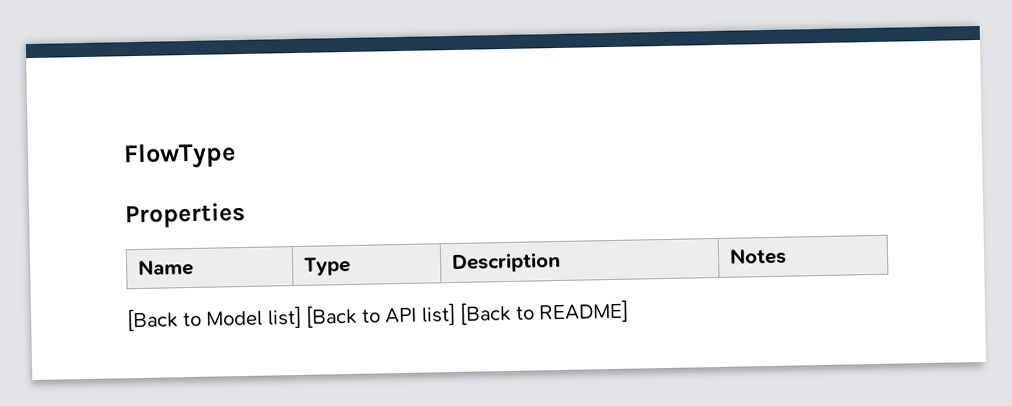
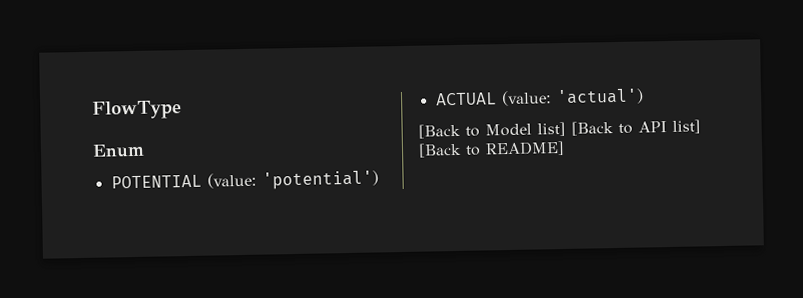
- Properties
- Name | Type | Description | Notes
+ Enum
+ POTENTIAL (value: 'potential')
+ ACTUAL (value: 'actual')

